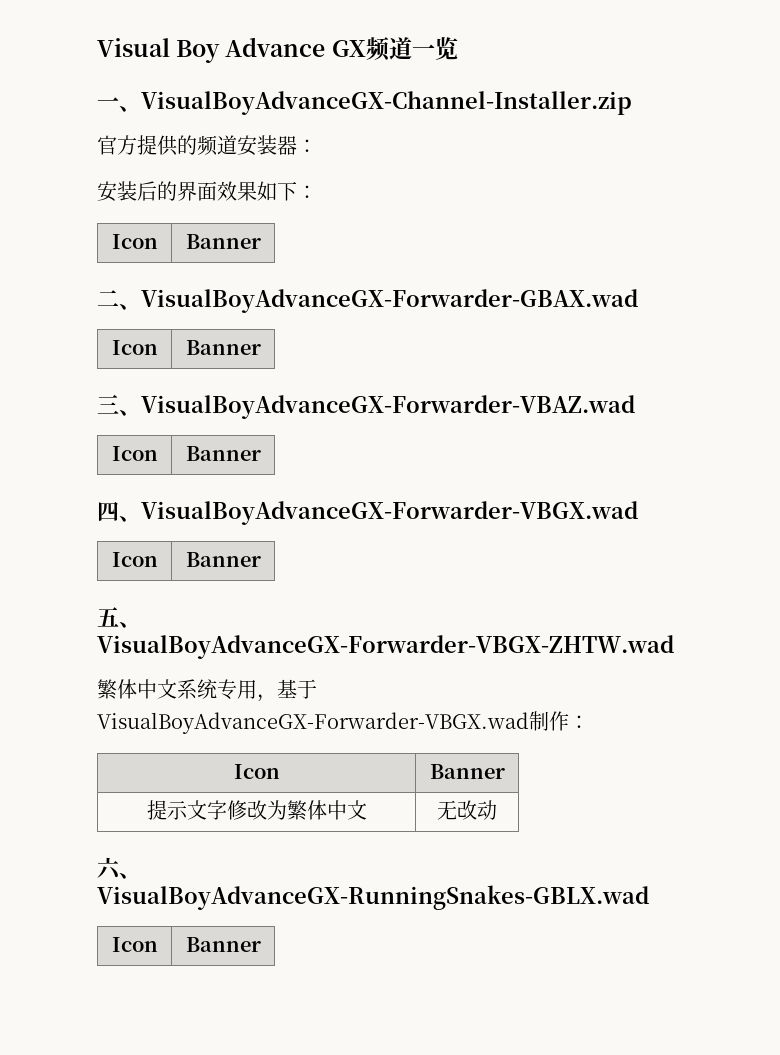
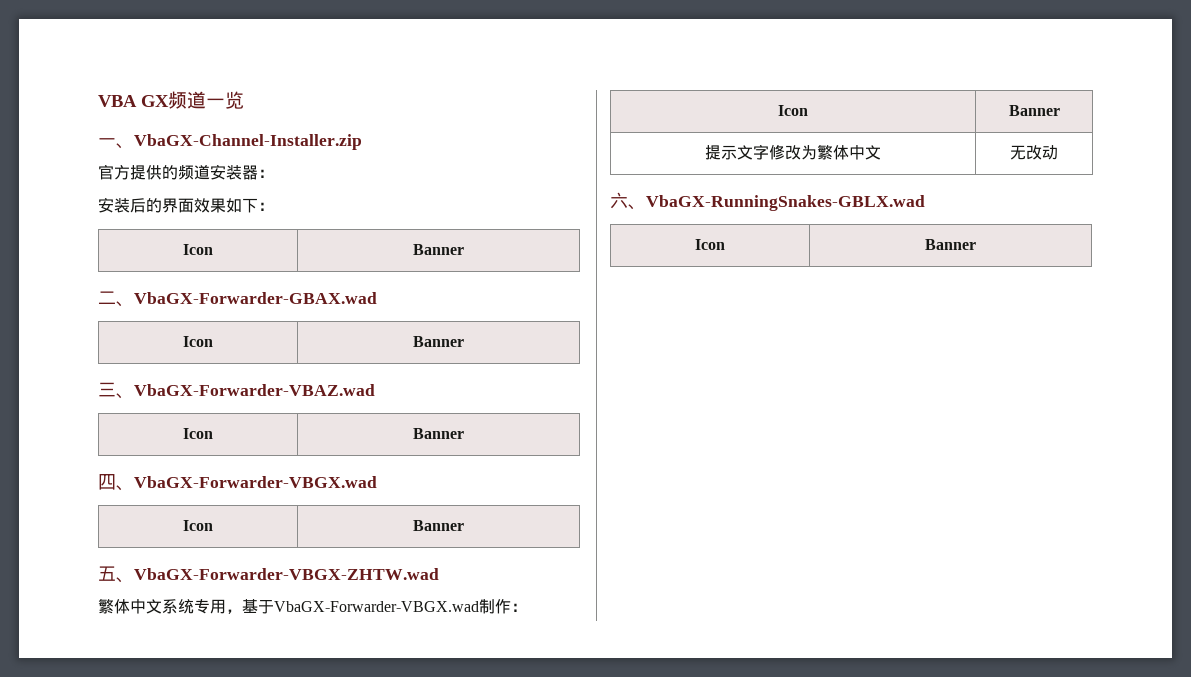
- Visual Boy Advance GX频道一览
+ VBA GX频道一览
- 一、VisualBoyAdvanceGX-Channel-Installer.zip
+ 一、VbaGX-Channel-Installer.zip
- 二、VisualBoyAdvanceGX-Forwarder-GBAX.wad
+ 二、VbaGX-Forwarder-GBAX.wad
- 三、VisualBoyAdvanceGX-Forwarder-VBAZ.wad
+ 三、VbaGX-Forwarder-VBAZ.wad
- 四、VisualBoyAdvanceGX-Forwarder-VBGX.wad
+ 四、VbaGX-Forwarder-VBGX.wad
- 五、VisualBoyAdvanceGX-Forwarder-VBGX-ZHTW.wad
+ 五、VbaGX-Forwarder-VBGX-ZHTW.wad
- 繁体中文系统专用，基于VisualBoyAdvanceGX-Forwarder-VBGX.wad制作：
+ 繁体中文系统专用，基于VbaGX-Forwarder-VBGX.wad制作：
- 六、VisualBoyAdvanceGX-RunningSnakes-GBLX.wad
+ 六、VbaGX-RunningSnakes-GBLX.wad

